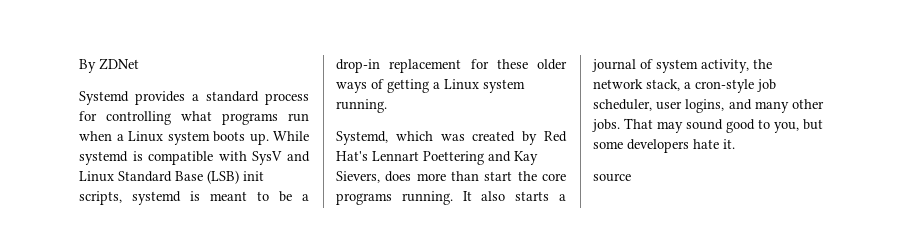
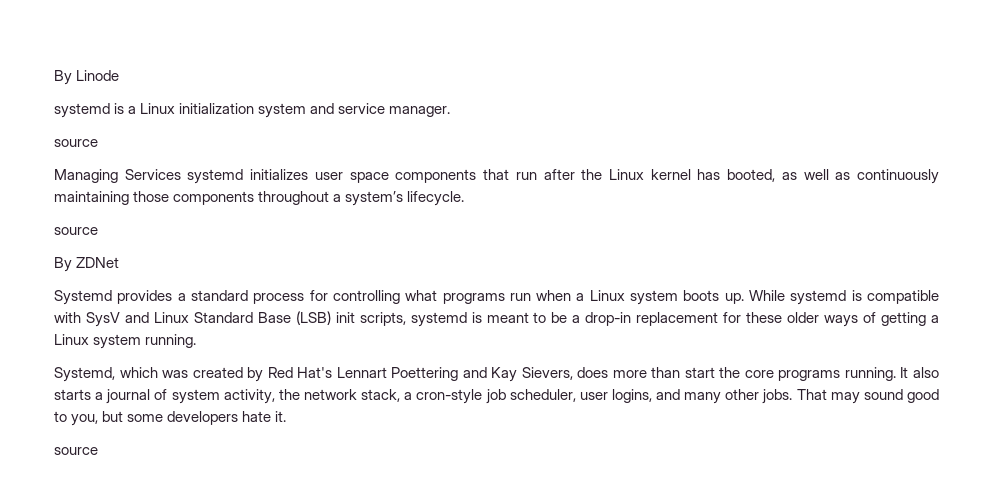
+ By Linode
+ systemd is a Linux initialization system and service manager.
+ source
+ Managing Services systemd initializes user space components that run after the Linux kernel has booted, as well as continuously maintaining those components throughout a system’s lifecycle.
+ source

